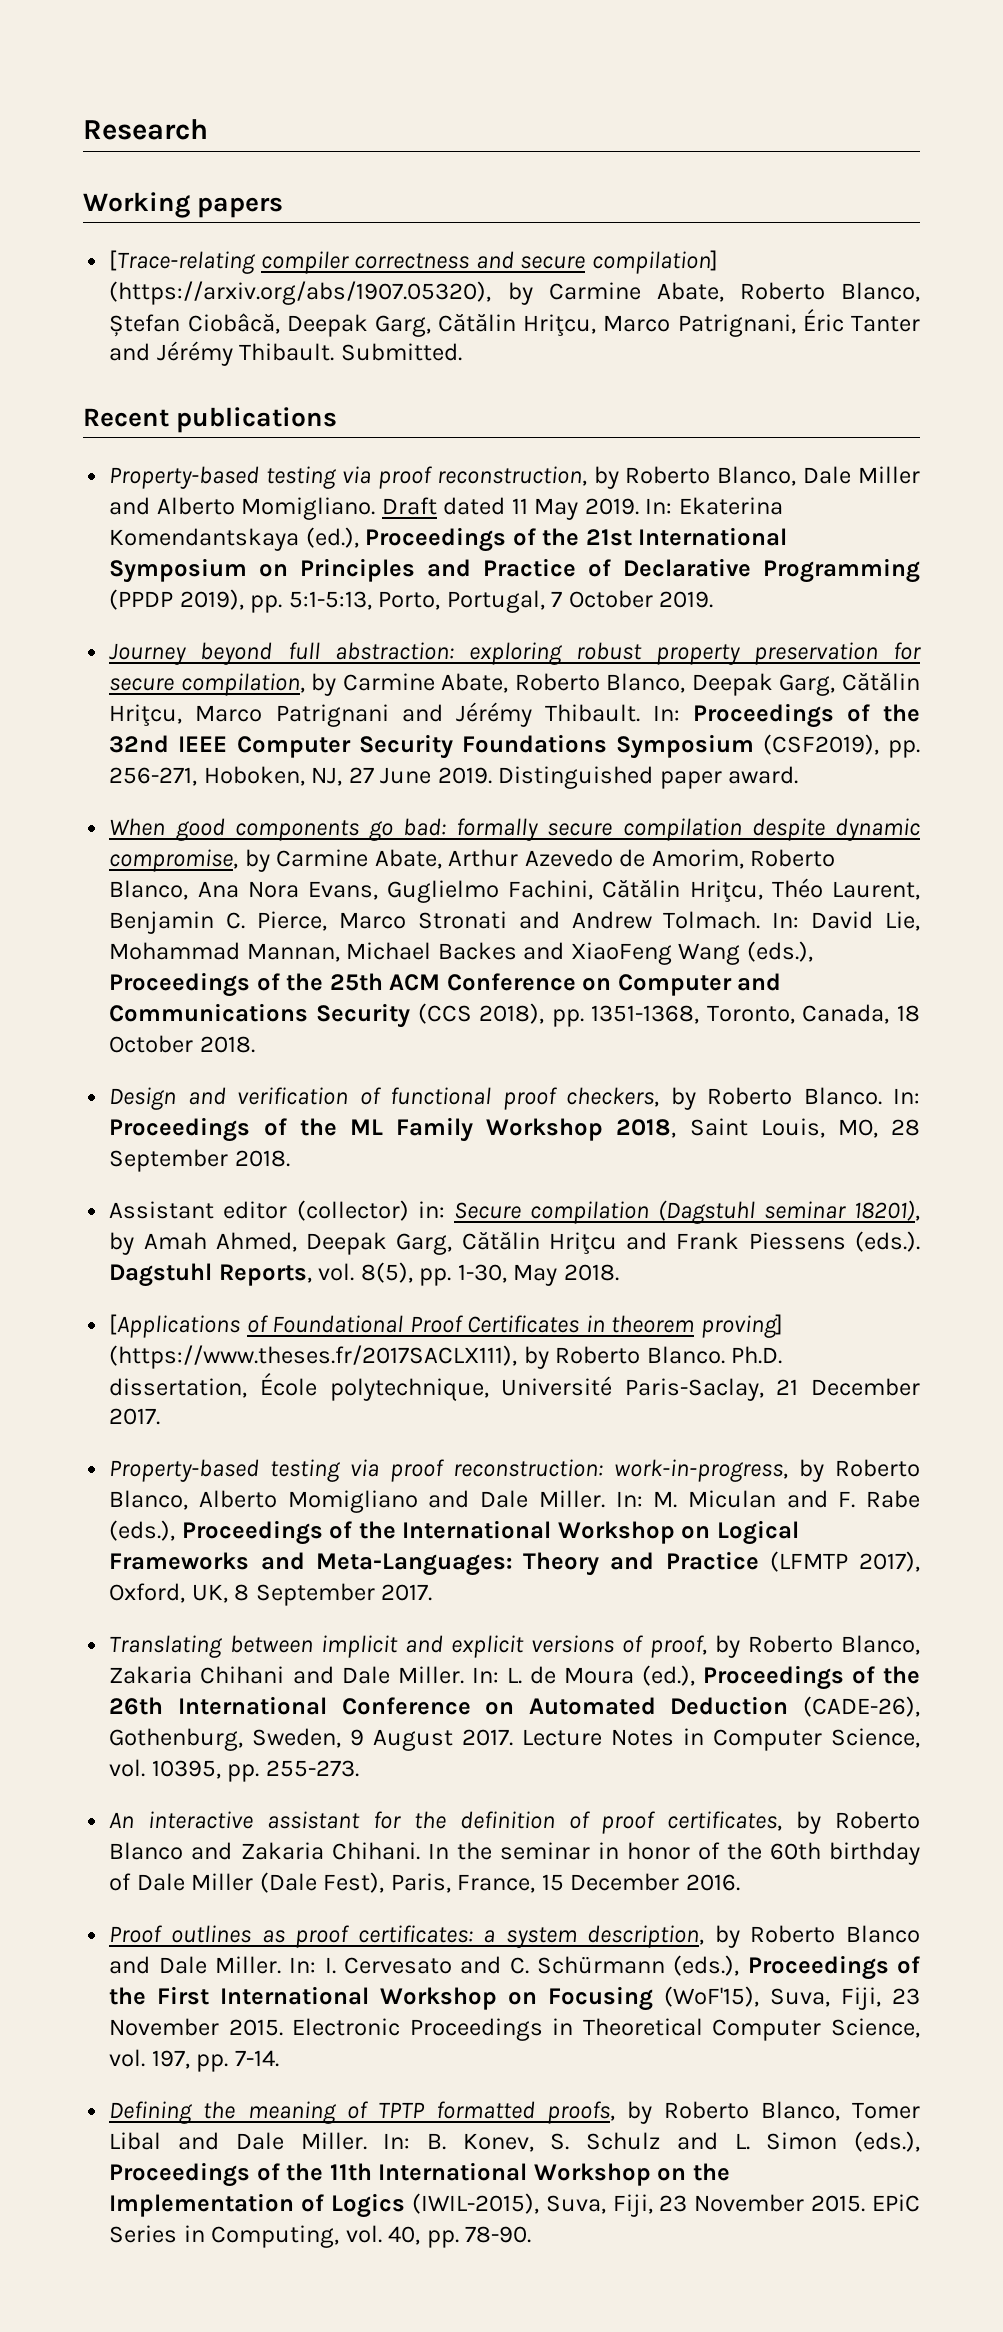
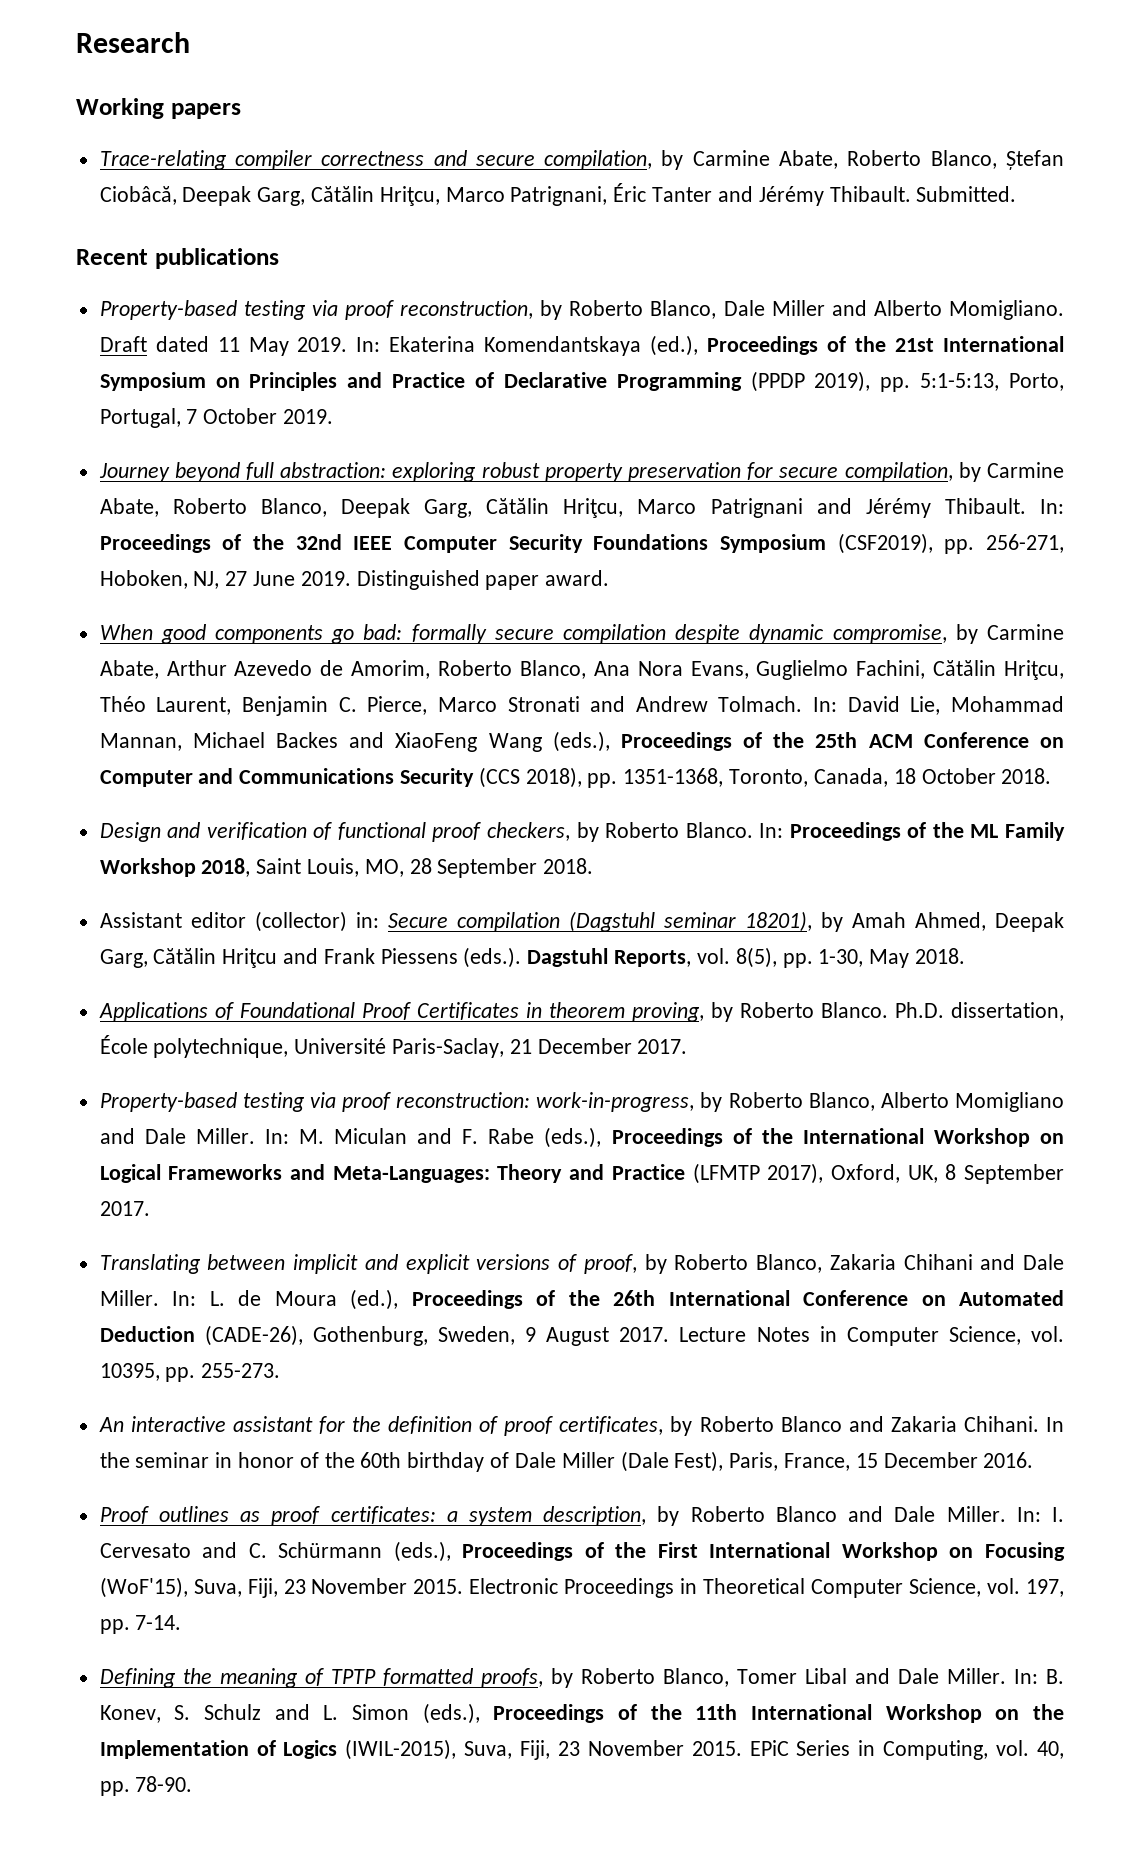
- [Trace-relating compiler correctness and secure compilation] (https://arxiv.org/abs/1907.05320), by Carmine Abate, Roberto Blanco, Ștefan Ciobâcă, Deepak Garg, Cătălin Hriţcu, Marco Patrignani, Éric Tanter and Jérémy Thibault.
+ Trace-relating compiler correctness and secure compilation, by Carmine Abate, Roberto Blanco, Ștefan Ciobâcă, Deepak Garg, Cătălin Hriţcu, Marco Patrignani, Éric Tanter and Jérémy Thibault.
- [Applications of Foundational Proof Certificates in theorem proving] (https://www.theses.fr/2017SACLX111), by Roberto Blanco.
+ Applications of Foundational Proof Certificates in theorem proving, by Roberto Blanco.

